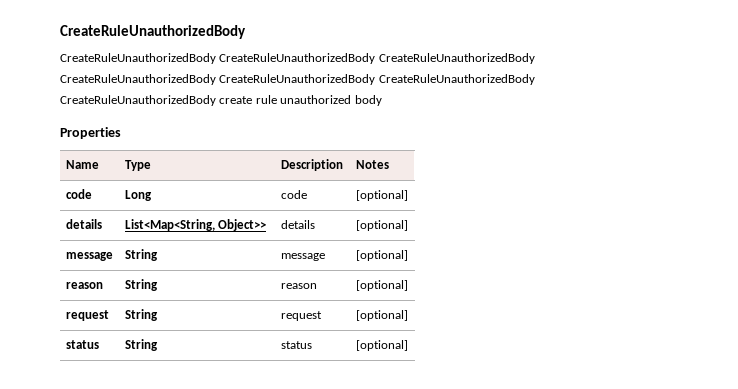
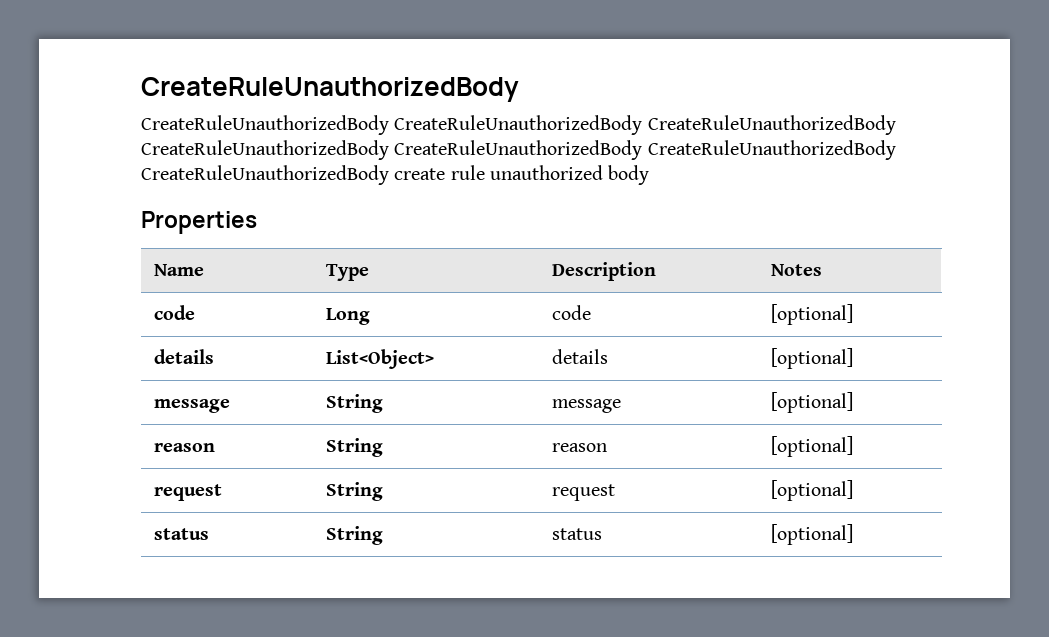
- details | List<Map<String, Object>> | details | [optional]
+ details | List<Object> | details | [optional]

